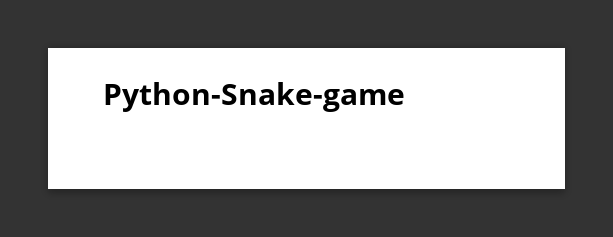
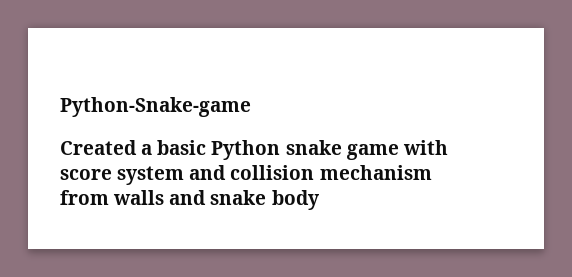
+ Created a basic Python snake game with score system and collision mechanism from walls and snake body

